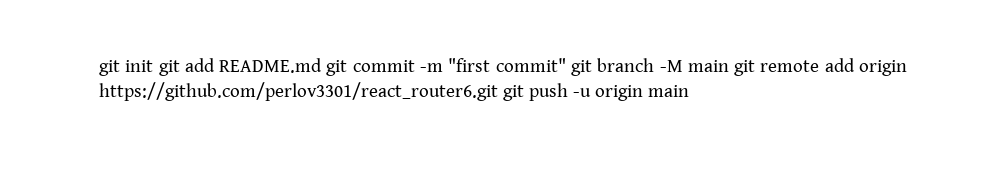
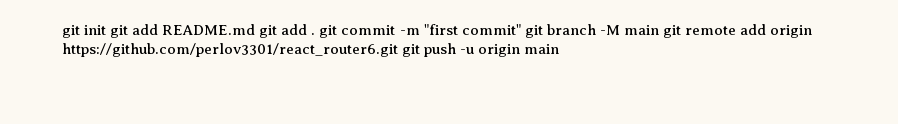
- git init git add README.md git commit -m "first commit" git branch -M main git remote add origin https://github.com/perlov3301/react_router6.git git push -u origin main
+ git init git add README.md git add . git commit -m "first commit" git branch -M main git remote add origin https://github.com/perlov3301/react_router6.git git push -u origin main

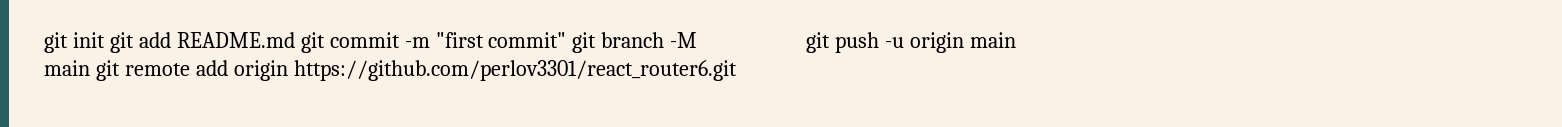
- git init git add README.md git add . git commit -m "first commit" git branch -M main git remote add origin https://github.com/perlov3301/react_router6.git git push -u origin main
+ git init git add README.md git commit -m "first commit" git branch -M main git remote add origin https://github.com/perlov3301/react_router6.git git push -u origin main

